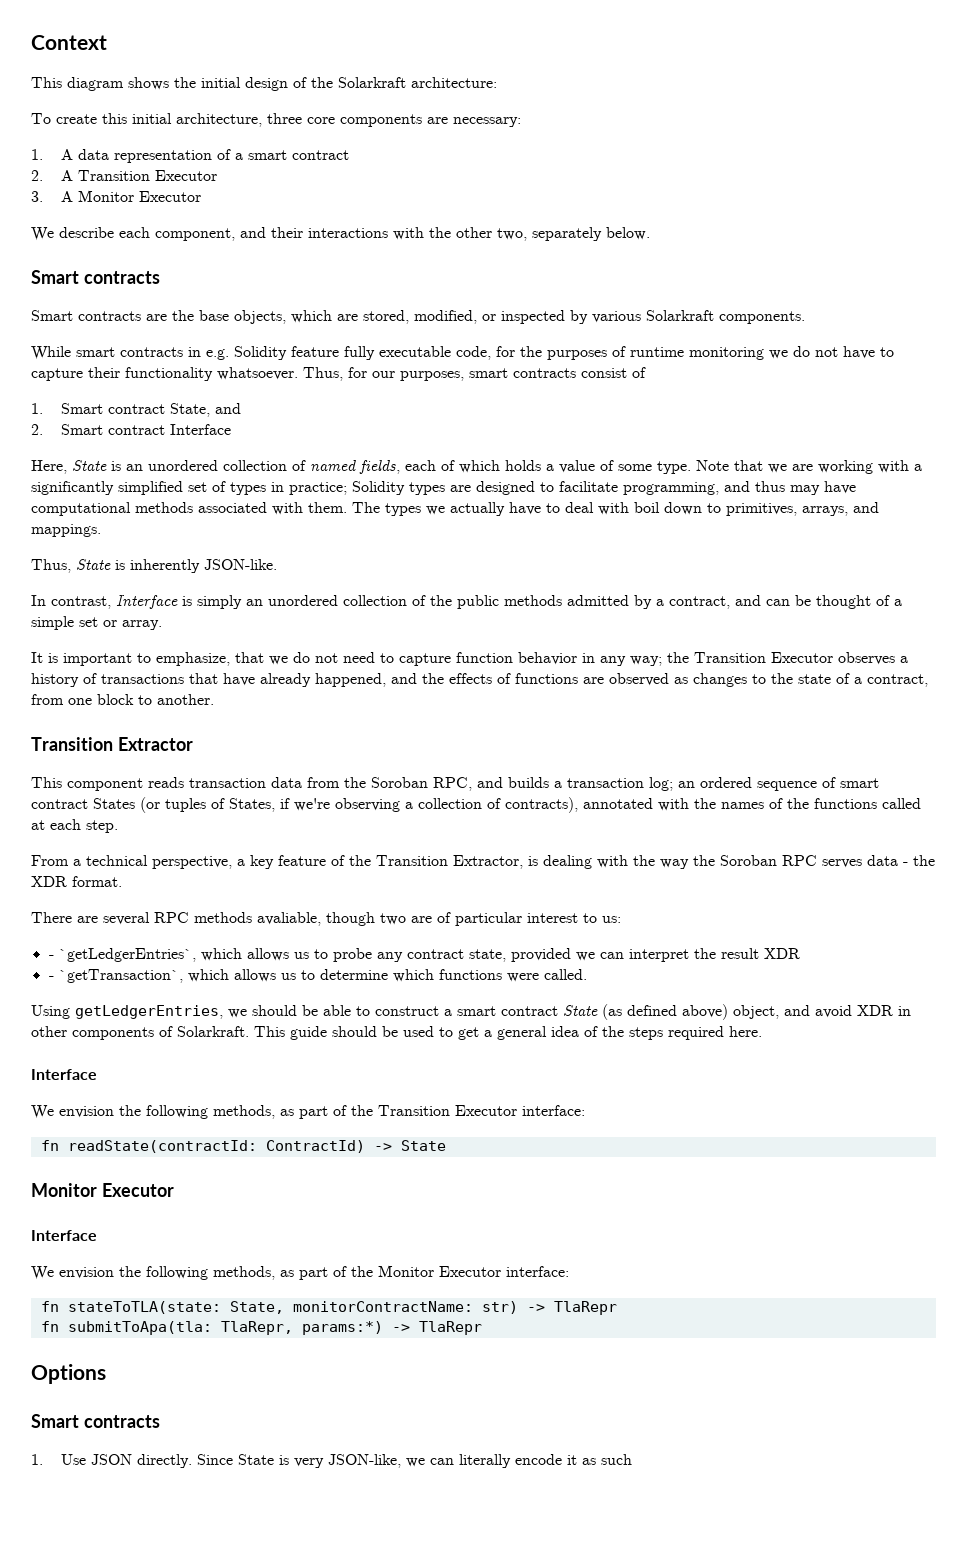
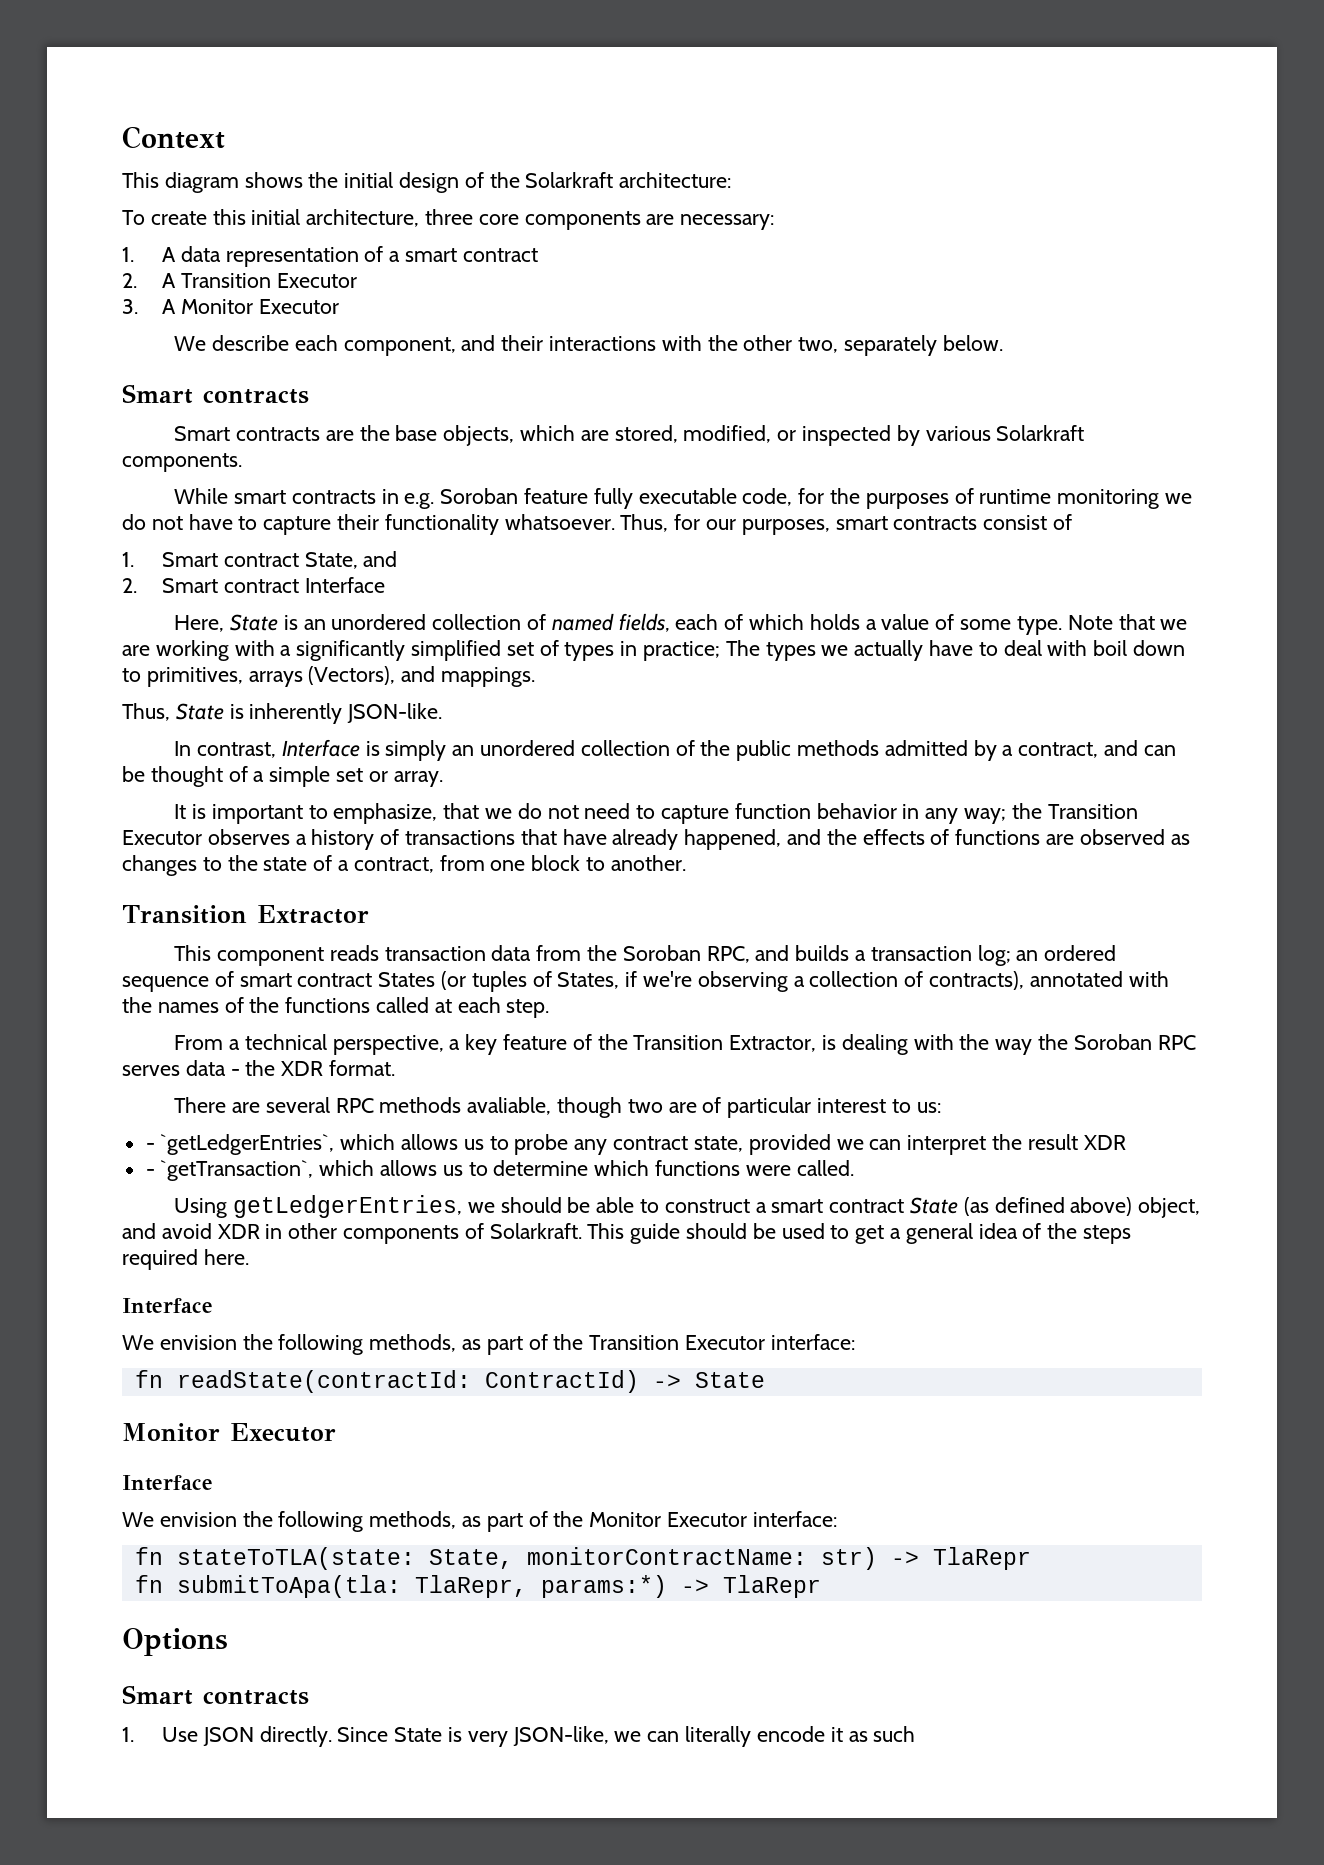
- While smart contracts in e.g. Solidity feature fully executable code, for the purposes of runtime monitoring we do not have to capture their functionality whatsoever.
+ While smart contracts in e.g. Soroban feature fully executable code, for the purposes of runtime monitoring we do not have to capture their functionality whatsoever.
- Note that we are working with a significantly simplified set of types in practice; Solidity types are designed to facilitate programming, and thus may have computational methods associated with them. The types we actually have to deal with boil down to primitives, arrays, and mappings.
+ Note that we are working with a significantly simplified set of types in practice; The types we actually have to deal with boil down to primitives, arrays (Vectors), and mappings.

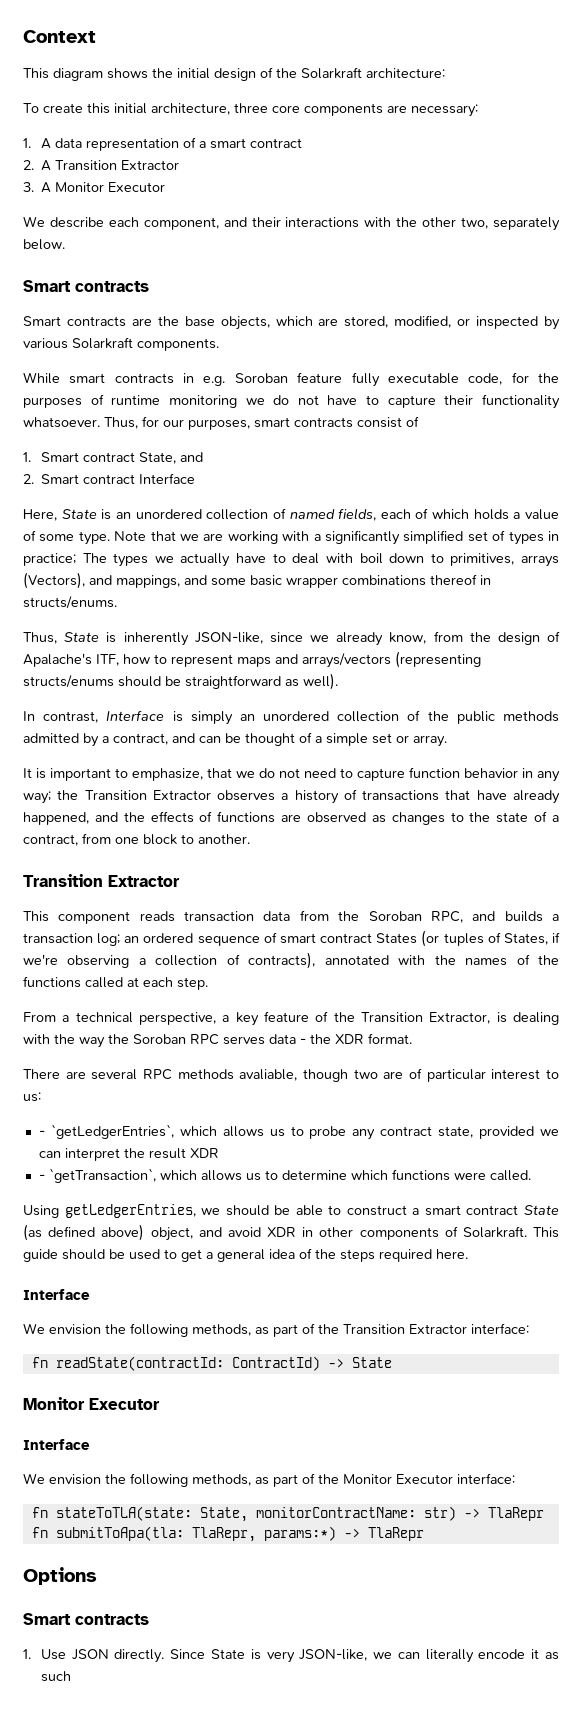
- 2. A Transition Executor
+ 2. A Transition Extractor
- Note that we are working with a significantly simplified set of types in practice; The types we actually have to deal with boil down to primitives, arrays (Vectors), and mappings.
- Thus, State is inherently JSON-like.
+ Note that we are working with a significantly simplified set of types in practice; The types we actually have to deal with boil down to primitives, arrays (Vectors), and mappings, and some basic wrapper combinations thereof in structs/enums.
+ Thus, State is inherently JSON-like, since we already know, from the design of Apalache's ITF, how to represent maps and arrays/vectors (representing structs/enums should be straightforward as well).
- It is important to emphasize, that we do not need to capture function behavior in any way; the Transition Executor observes a history of transactions that have already happened, and the effects of functions are observed as changes to the state of a contract, from one block to another.
+ It is important to emphasize, that we do not need to capture function behavior in any way; the Transition Extractor observes a history of transactions that have already happened, and the effects of functions are observed as changes to the state of a contract, from one block to another.
- We envision the following methods, as part of the Transition Executor interface:
+ We envision the following methods, as part of the Transition Extractor interface:

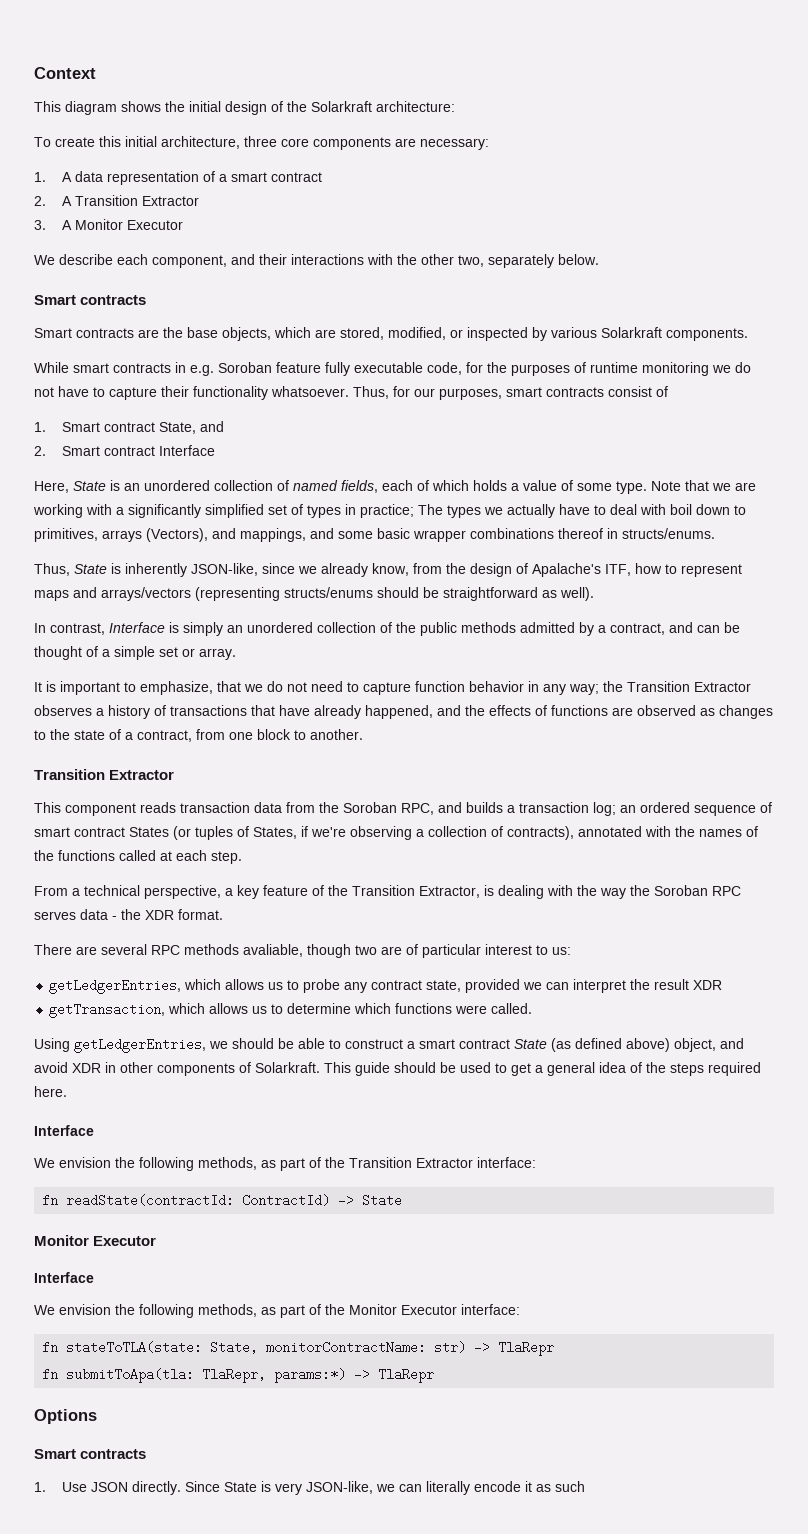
- - `getLedgerEntries`, which allows us to probe any contract state, provided we can interpret the result XDR
+ getLedgerEntries, which allows us to probe any contract state, provided we can interpret the result XDR
- - `getTransaction`, which allows us to determine which functions were called.
+ getTransaction, which allows us to determine which functions were called.

